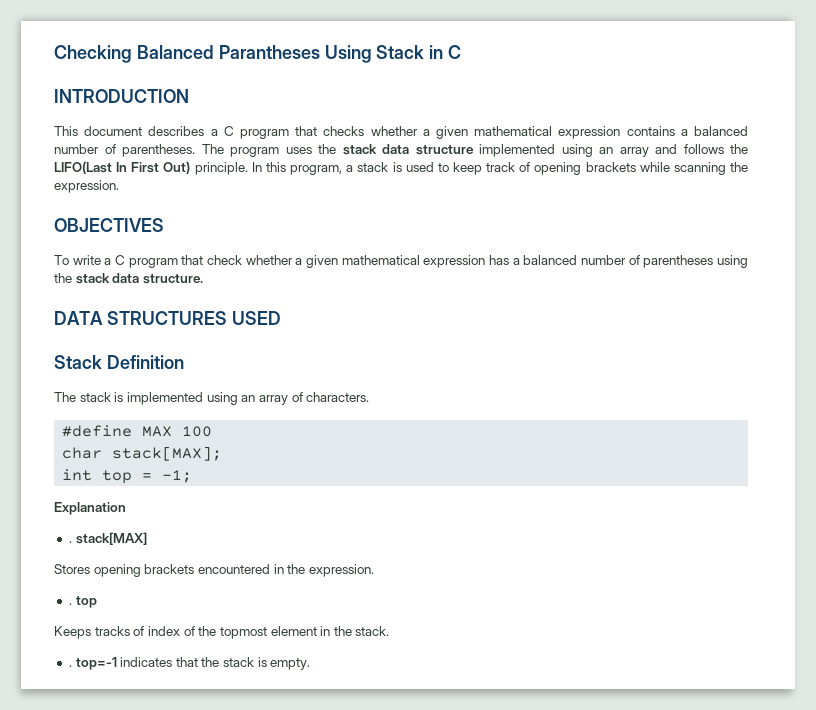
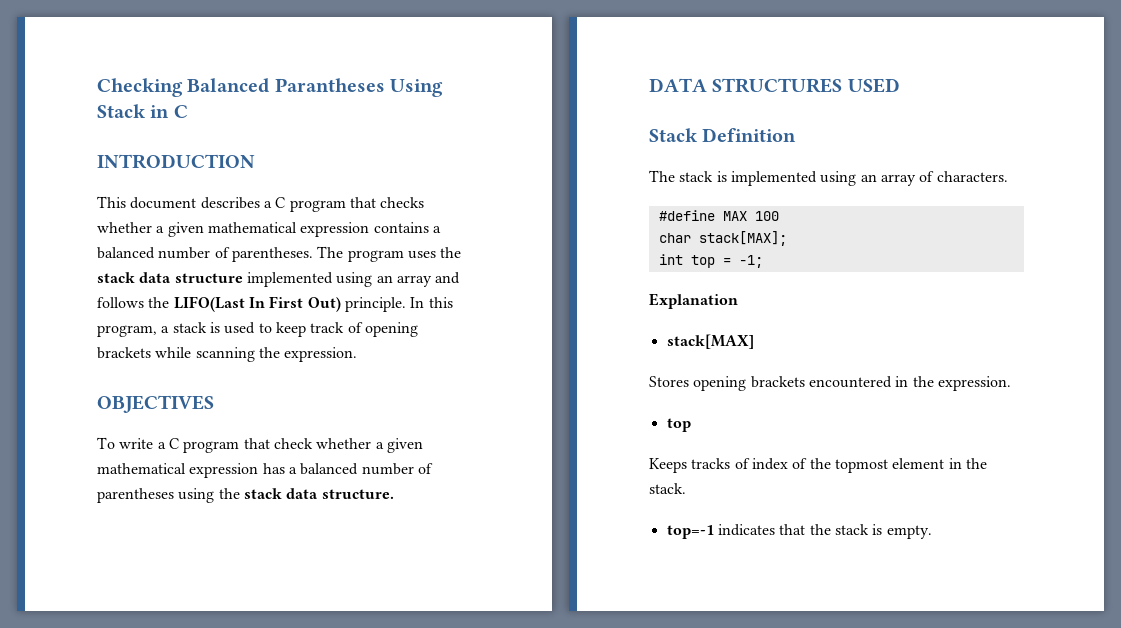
- . stack[MAX]
+ stack[MAX]
  Stores opening brackets encountered in the expression.
- . top
+ top
- . top=-1 indicates that the stack is empty.
+ top=-1 indicates that the stack is empty.

